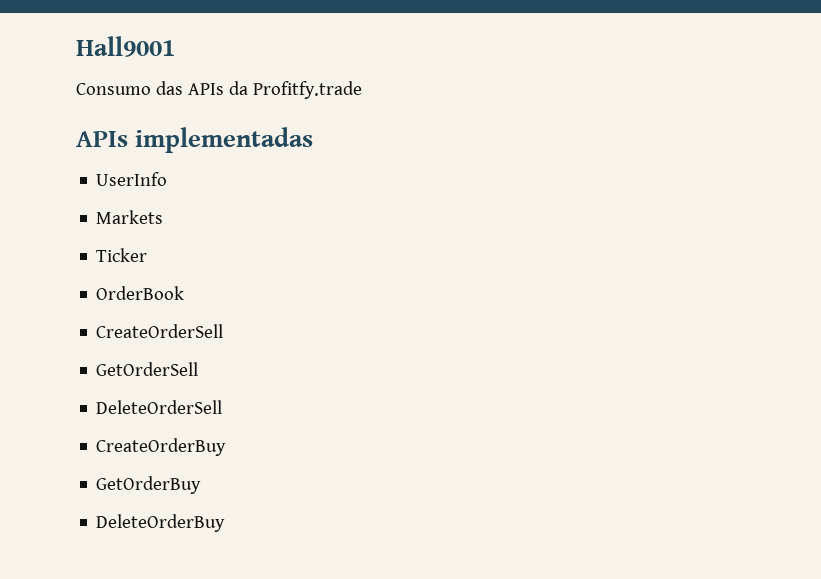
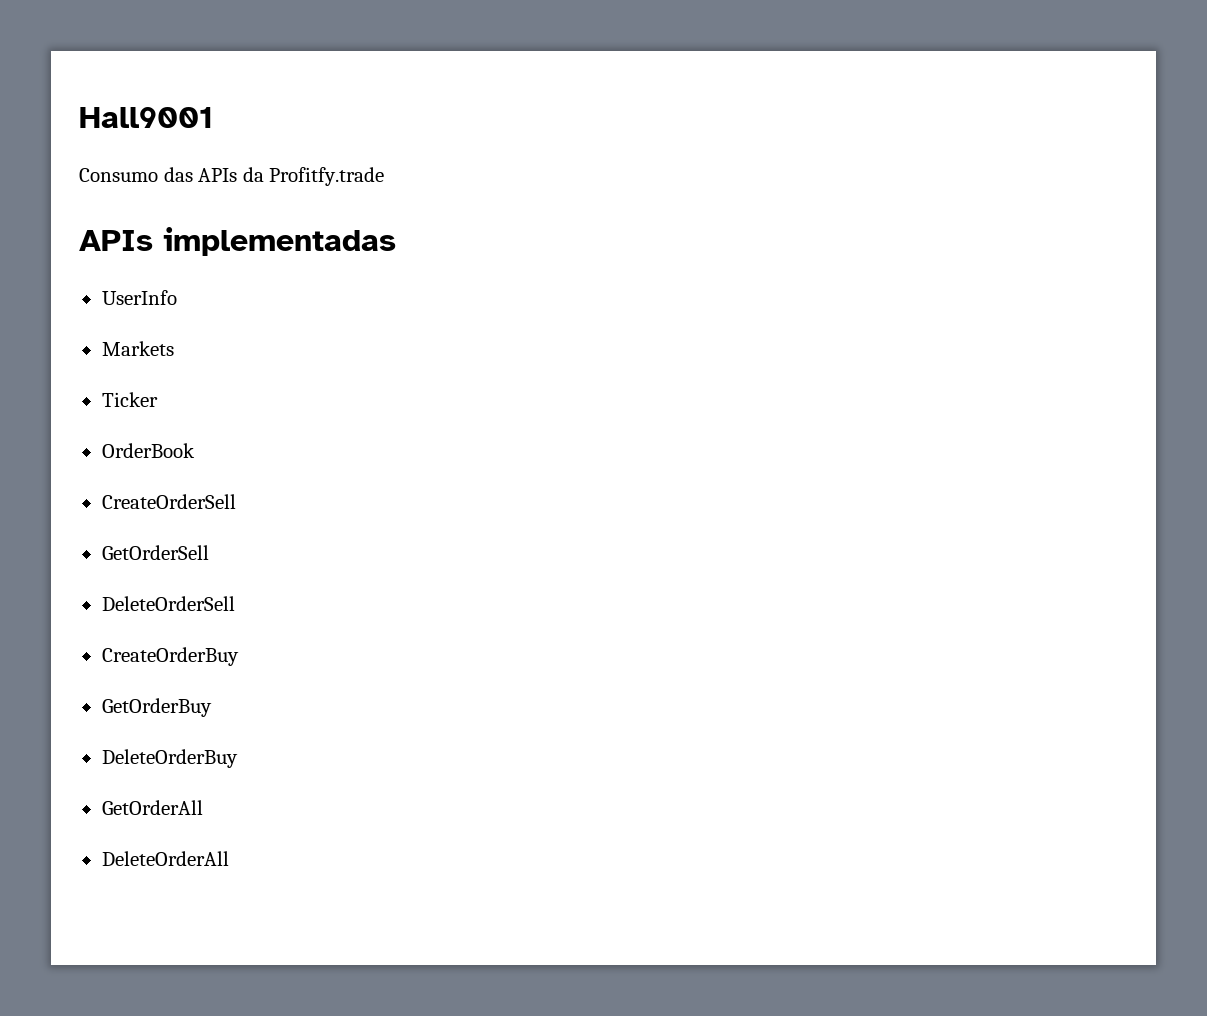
+ GetOrderAll
+ DeleteOrderAll

